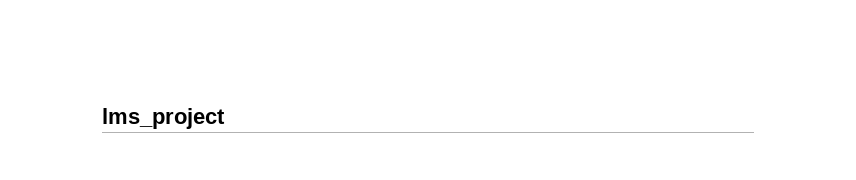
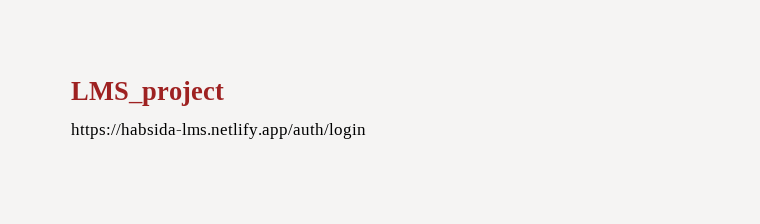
- lms_project
+ LMS_project
+ https://habsida-lms.netlify.app/auth/login

